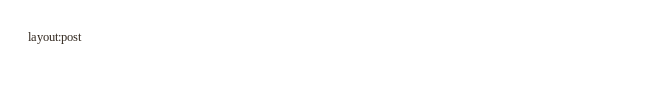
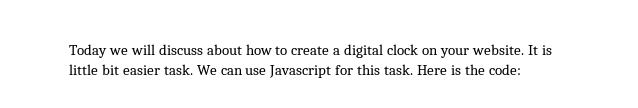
- layout:post
+ Today we will discuss about how to create a digital clock on your website. It is little bit easier task. We can use Javascript for this task. Here is the code:

